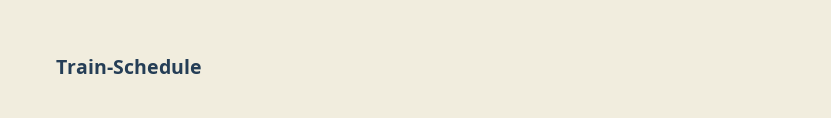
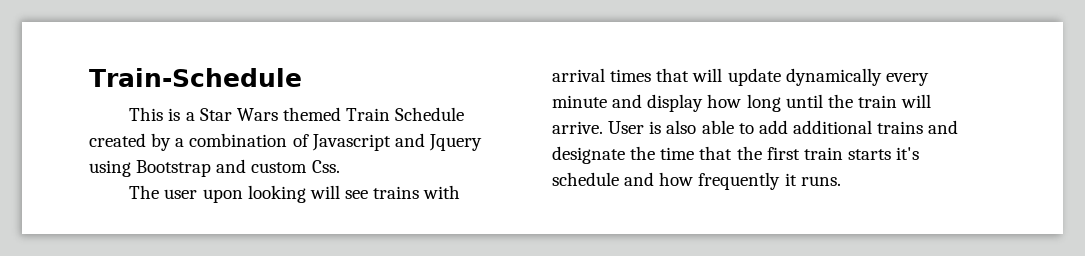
+ This is a Star Wars themed Train Schedule created by a combination of Javascript and Jquery using Bootstrap and custom Css.
+ The user upon looking will see trains with arrival times that will update dynamically every minute and display how long until the train will arrive. User is also able to add additional trains and designate the time that the first train starts it's schedule and how frequently it runs.

